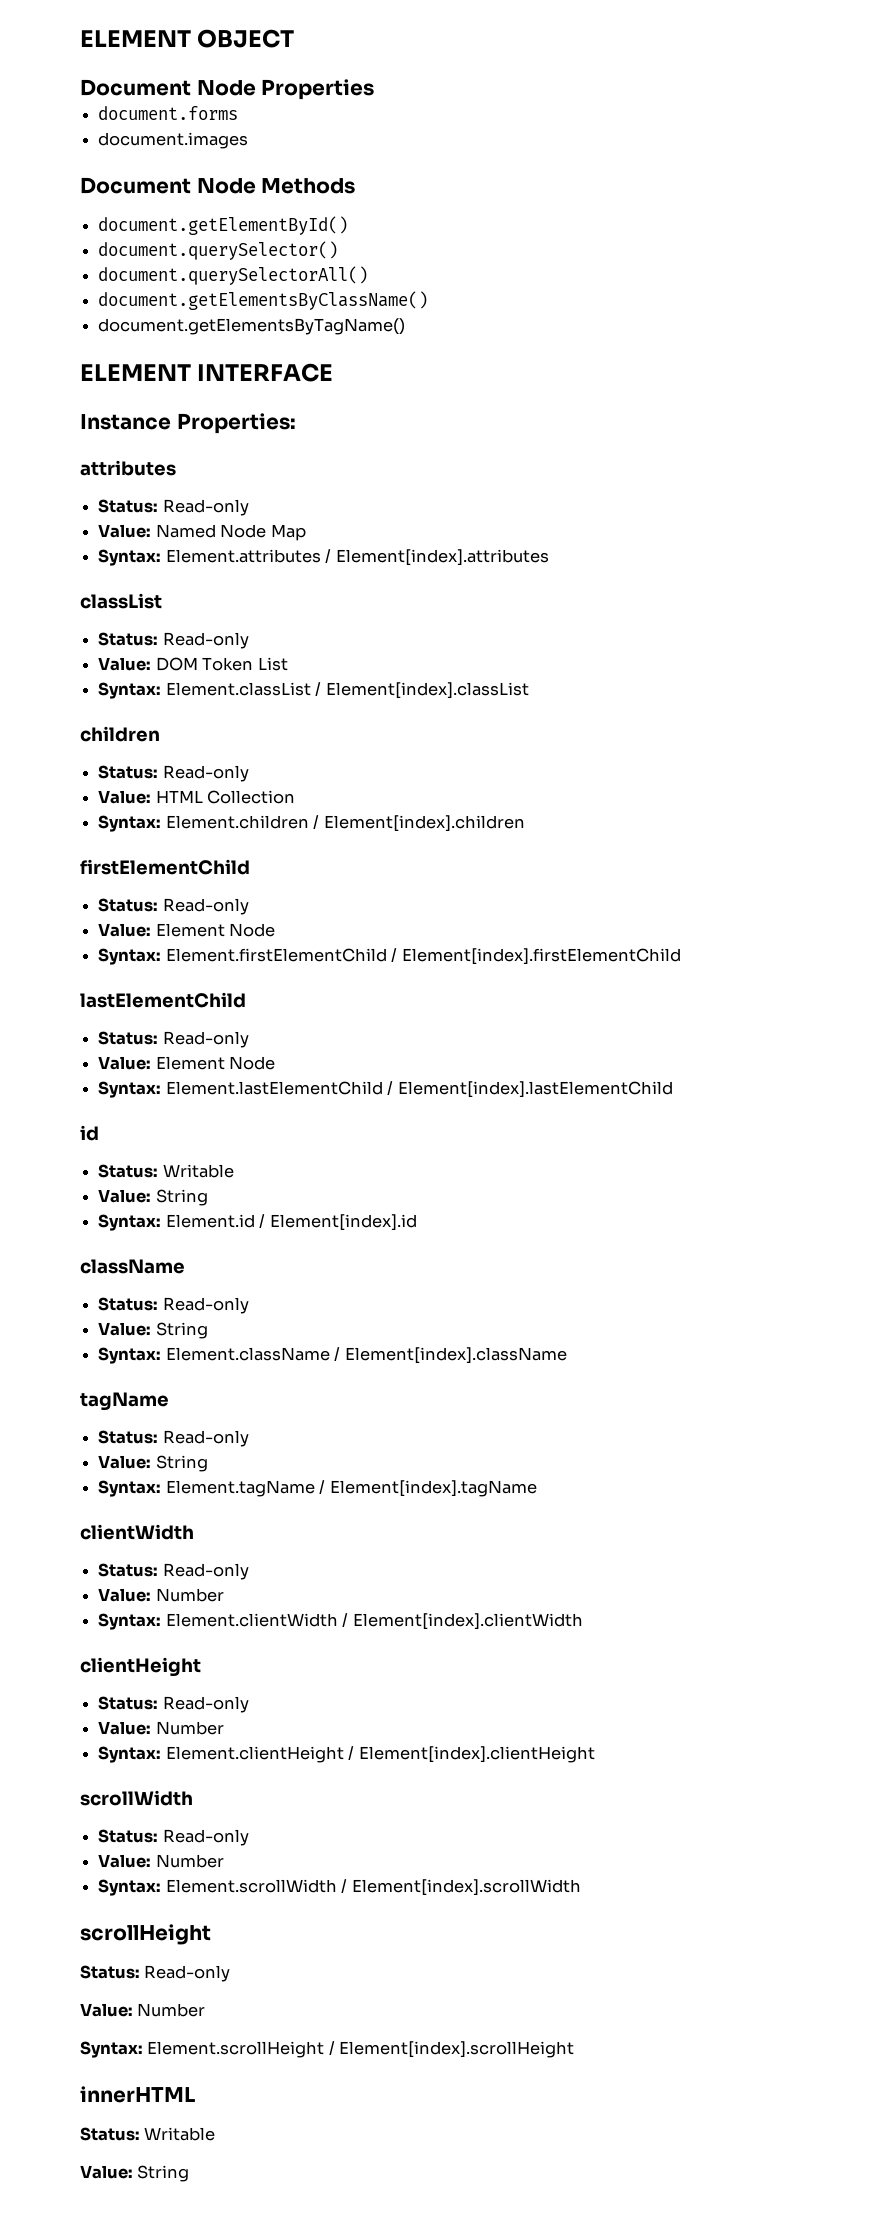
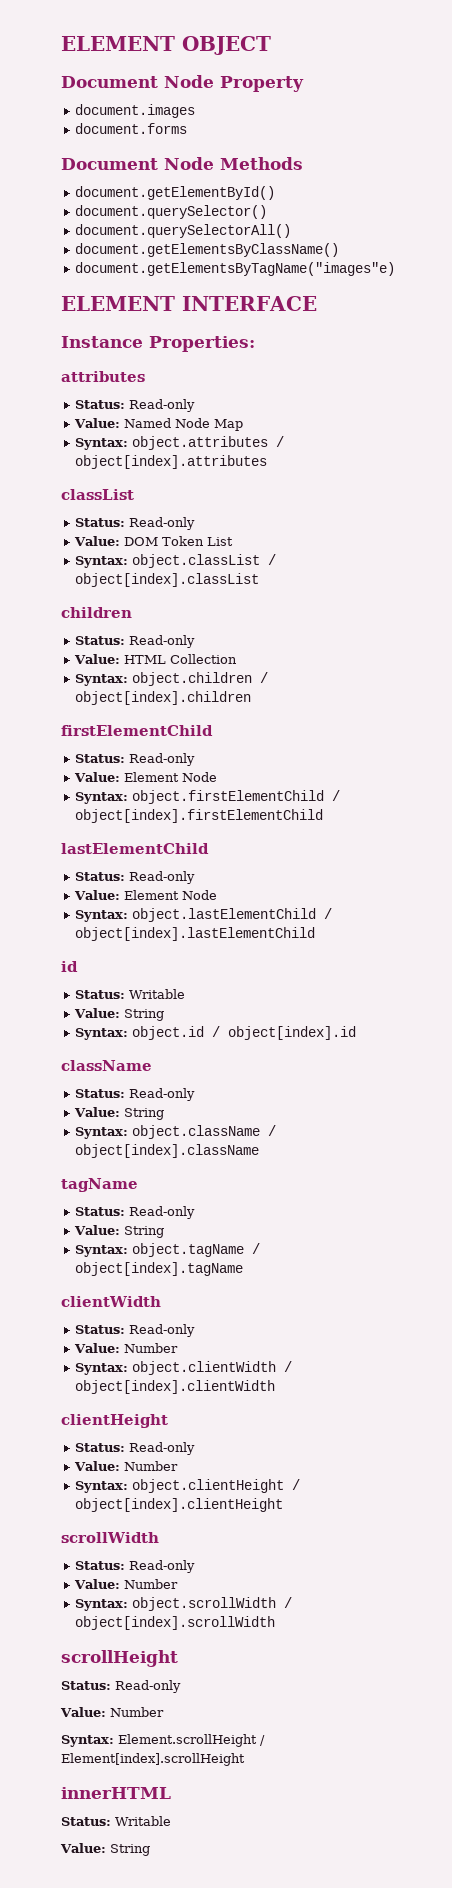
- Document Node Properties
+ Document Node Property
+ document.images
- document.images
- document.getElementsByTagName()
+ document.getElementsByTagName("images"e)
- Syntax: Element.attributes / Element[index].attributes
+ Syntax: object.attributes / object[index].attributes
- Syntax: Element.classList / Element[index].classList
+ Syntax: object.classList / object[index].classList
- Syntax: Element.children / Element[index].children
+ Syntax: object.children / object[index].children
- Syntax: Element.firstElementChild / Element[index].firstElementChild
+ Syntax: object.firstElementChild / object[index].firstElementChild
- Syntax: Element.lastElementChild / Element[index].lastElementChild
+ Syntax: object.lastElementChild / object[index].lastElementChild
- Syntax: Element.id / Element[index].id
+ Syntax: object.id / object[index].id
- Syntax: Element.className / Element[index].className
+ Syntax: object.className / object[index].className
- Syntax: Element.tagName / Element[index].tagName
+ Syntax: object.tagName / object[index].tagName
- Syntax: Element.clientWidth / Element[index].clientWidth
+ Syntax: object.clientWidth / object[index].clientWidth
- Syntax: Element.clientHeight / Element[index].clientHeight
+ Syntax: object.clientHeight / object[index].clientHeight
- Syntax: Element.scrollWidth / Element[index].scrollWidth
+ Syntax: object.scrollWidth / object[index].scrollWidth

